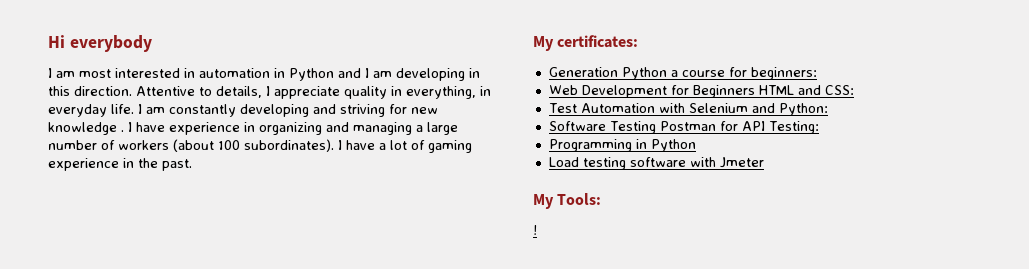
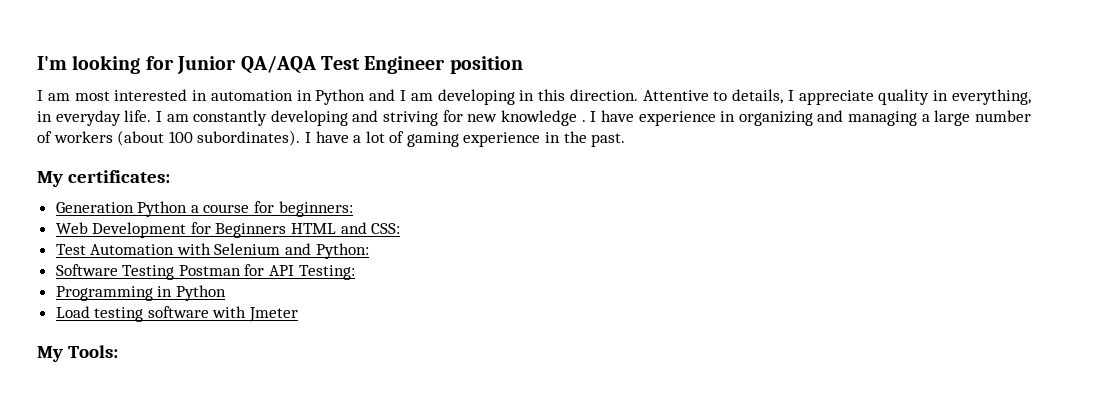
- Hi everybody
+ I'm looking for Junior QA/AQA Test Engineer position
- !

